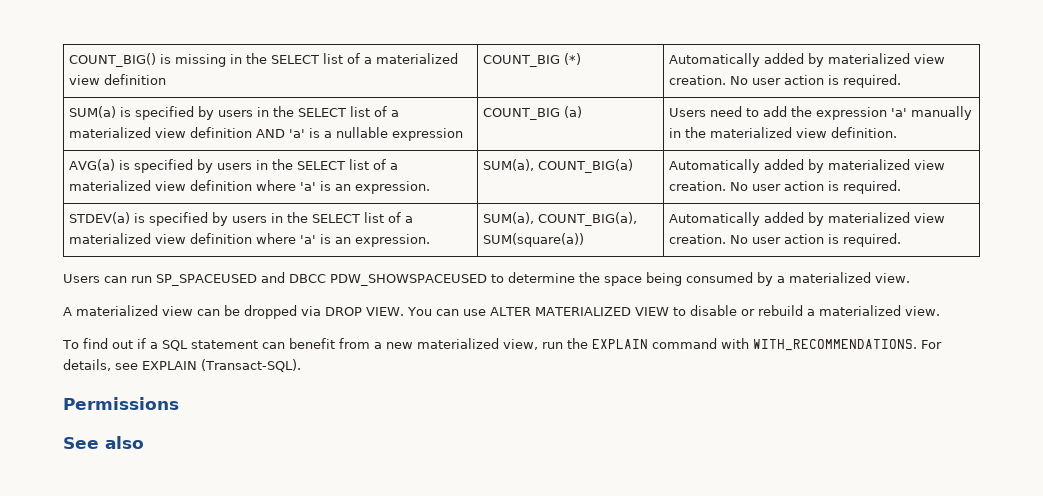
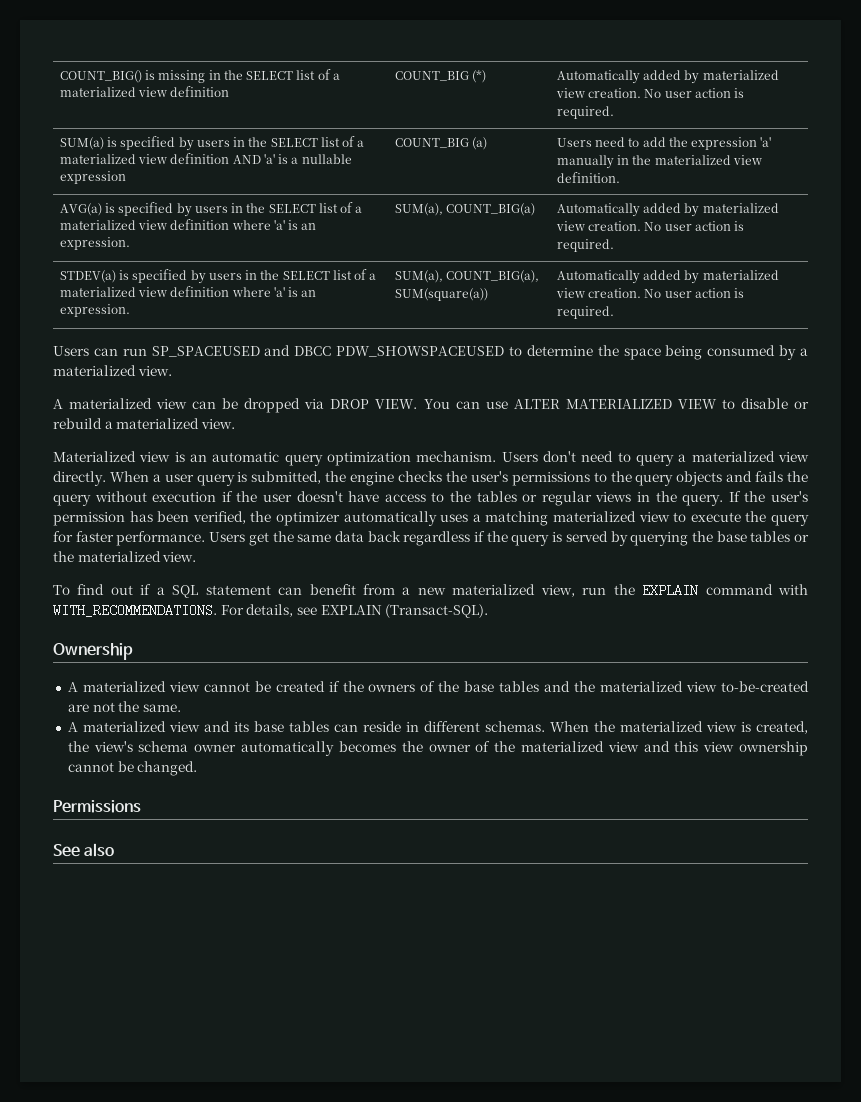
+ Materialized view is an automatic query optimization mechanism. Users don't need to query a materialized view directly. When a user query is submitted, the engine checks the user's permissions to the query objects and fails the query without execution if the user doesn't have access to the tables or regular views in the query. If the user's permission has been verified, the optimizer automatically uses a matching materialized view to execute the query for faster performance. Users get the same data back regardless if the query is served by querying the base tables or the materialized view.
+ Ownership
+ A materialized view cannot be created if the owners of the base tables and the materialized view to-be-created are not the same.
+ A materialized view and its base tables can reside in different schemas. When the materialized view is created, the view's schema owner automatically becomes the owner of the materialized view and this view ownership cannot be changed.

